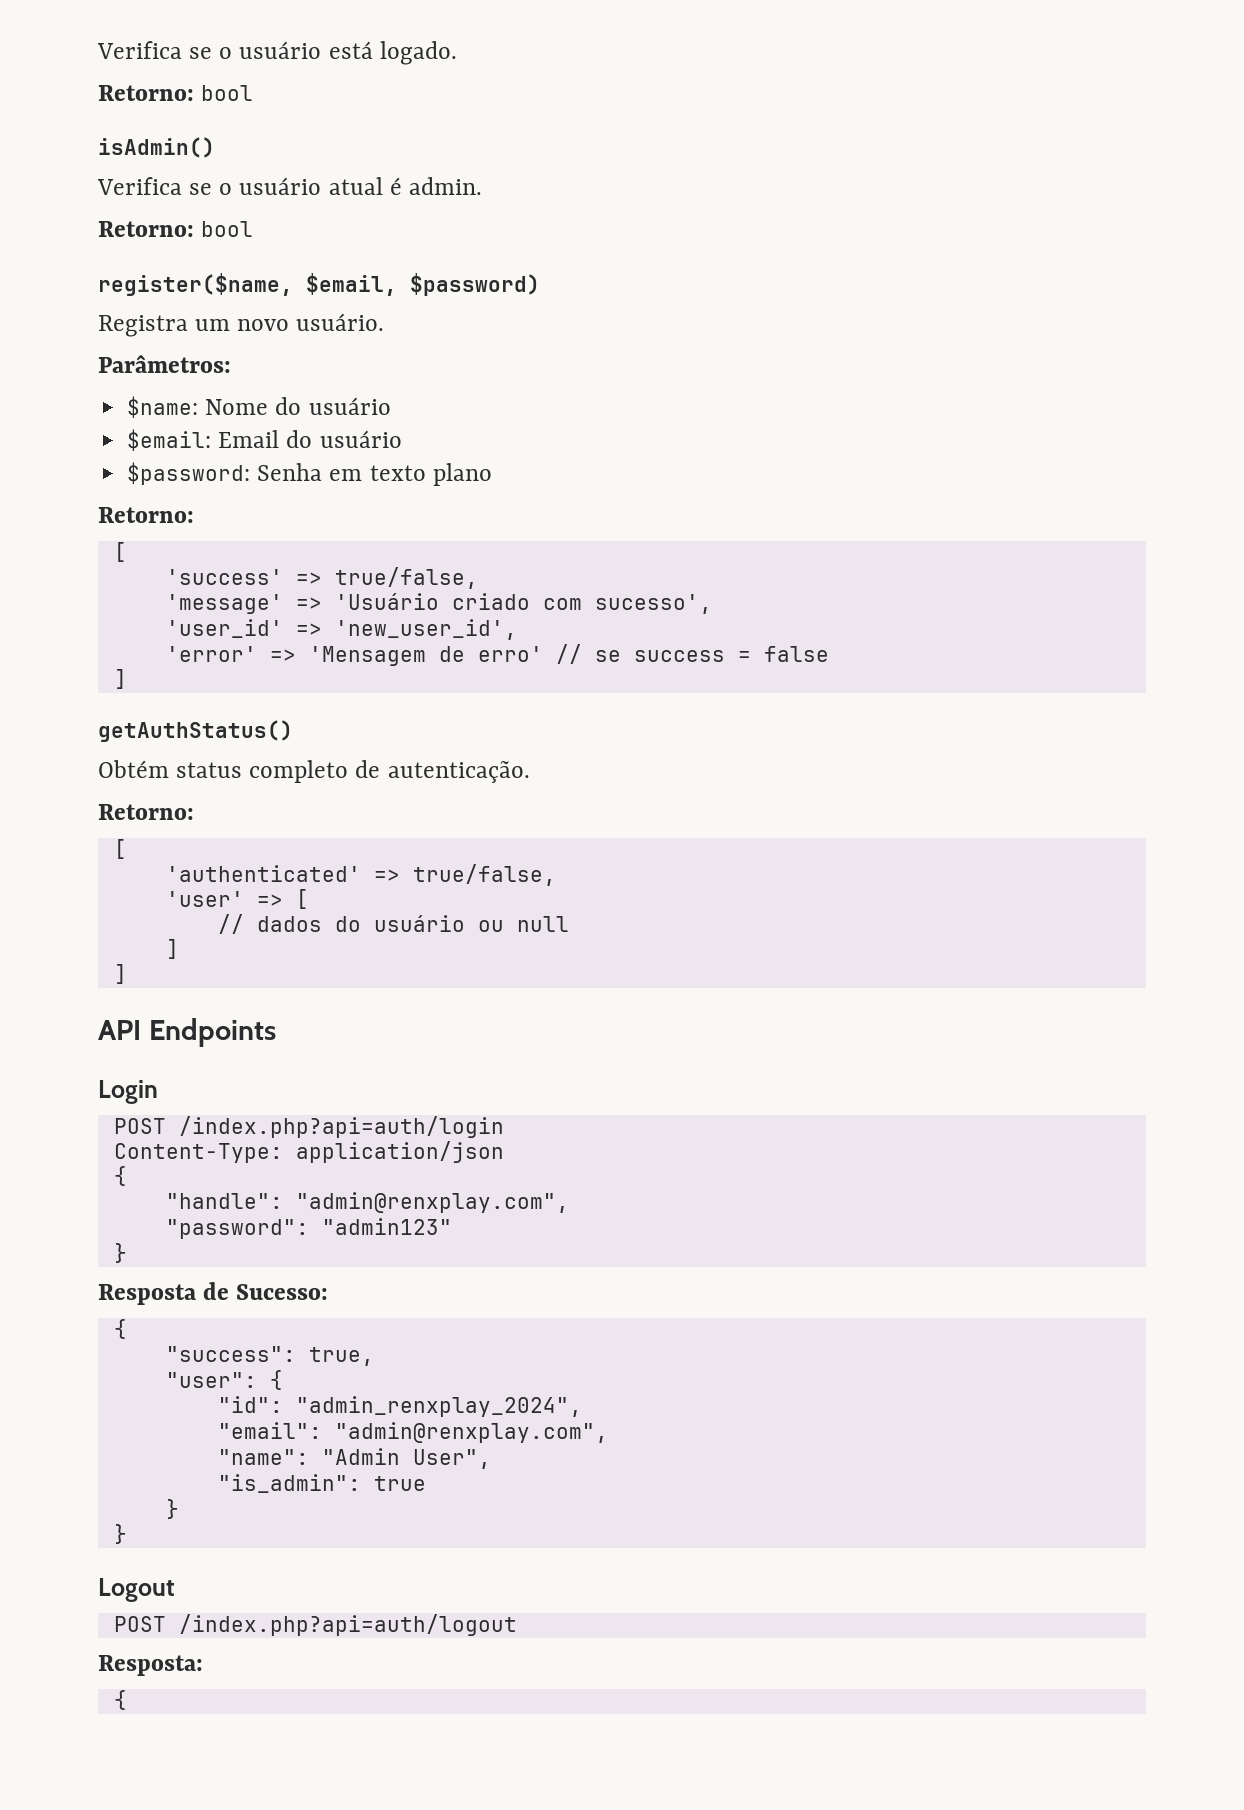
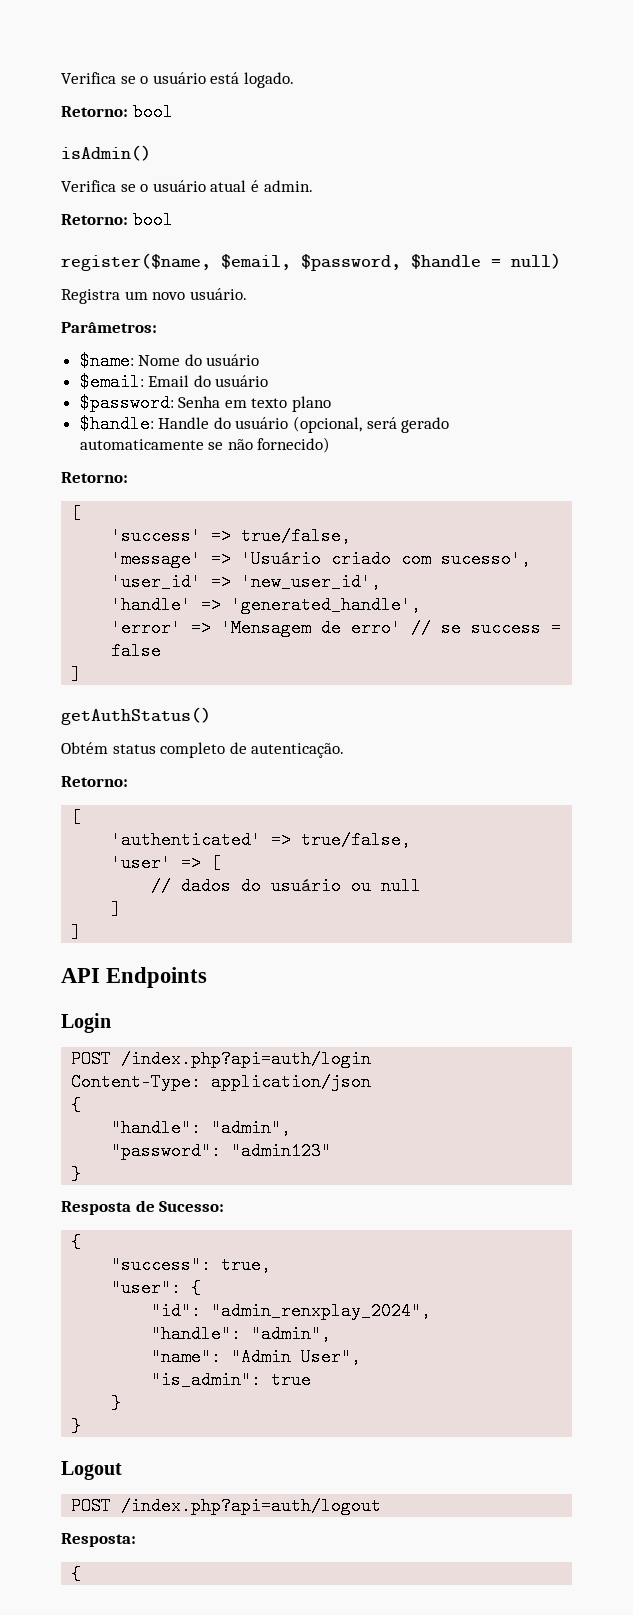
- register($name, $email, $password)
+ register($name, $email, $password, $handle = null)
+ $handle: Handle do usuário (opcional, será gerado automaticamente se não fornecido)
+ 'handle' => 'generated_handle',
  Content-Type: application/json
  {
- "handle": "admin@renxplay.com",
+ "handle": "admin",
  "id": "admin_renxplay_2024",
- "email": "admin@renxplay.com",
+ "handle": "admin",

